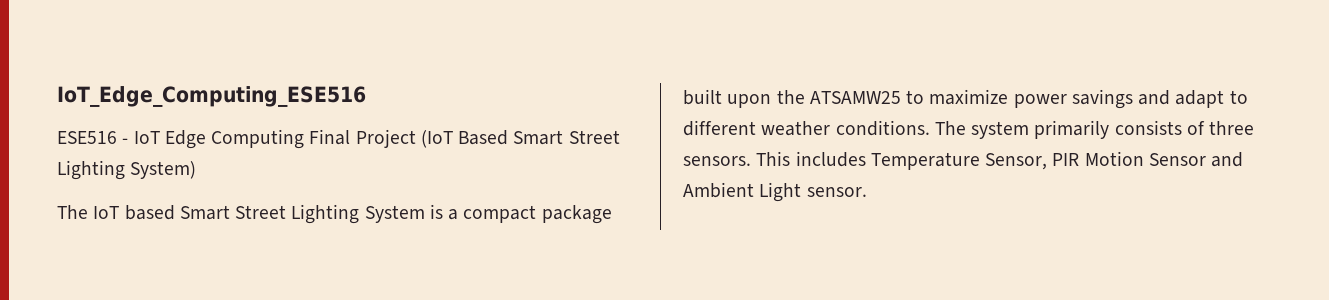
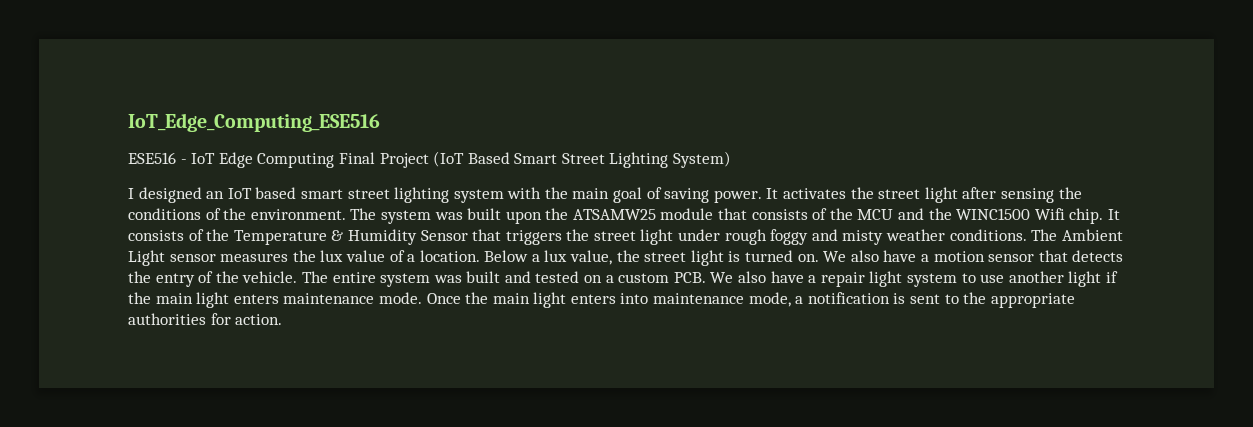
- The IoT based Smart Street Lighting System is a compact package built upon the ATSAMW25 to maximize power savings and adapt to different weather conditions. The system primarily consists of three sensors. This includes Temperature Sensor, PIR Motion Sensor and Ambient Light sensor.
+ I designed an IoT based smart street lighting system with the main goal of saving power. It activates the street light after sensing the conditions of the environment. The system was built upon the ATSAMW25 module that consists of the MCU and the WINC1500 Wifi chip. It consists of the Temperature & Humidity Sensor that triggers the street light under rough foggy and misty weather conditions. The Ambient Light sensor measures the lux value of a location. Below a lux value, the street light is turned on. We also have a motion sensor that detects the entry of the vehicle. The entire system was built and tested on a custom PCB. We also have a repair light system to use another light if the main light enters maintenance mode. Once the main light enters into maintenance mode, a notification is sent to the appropriate authorities for action.

